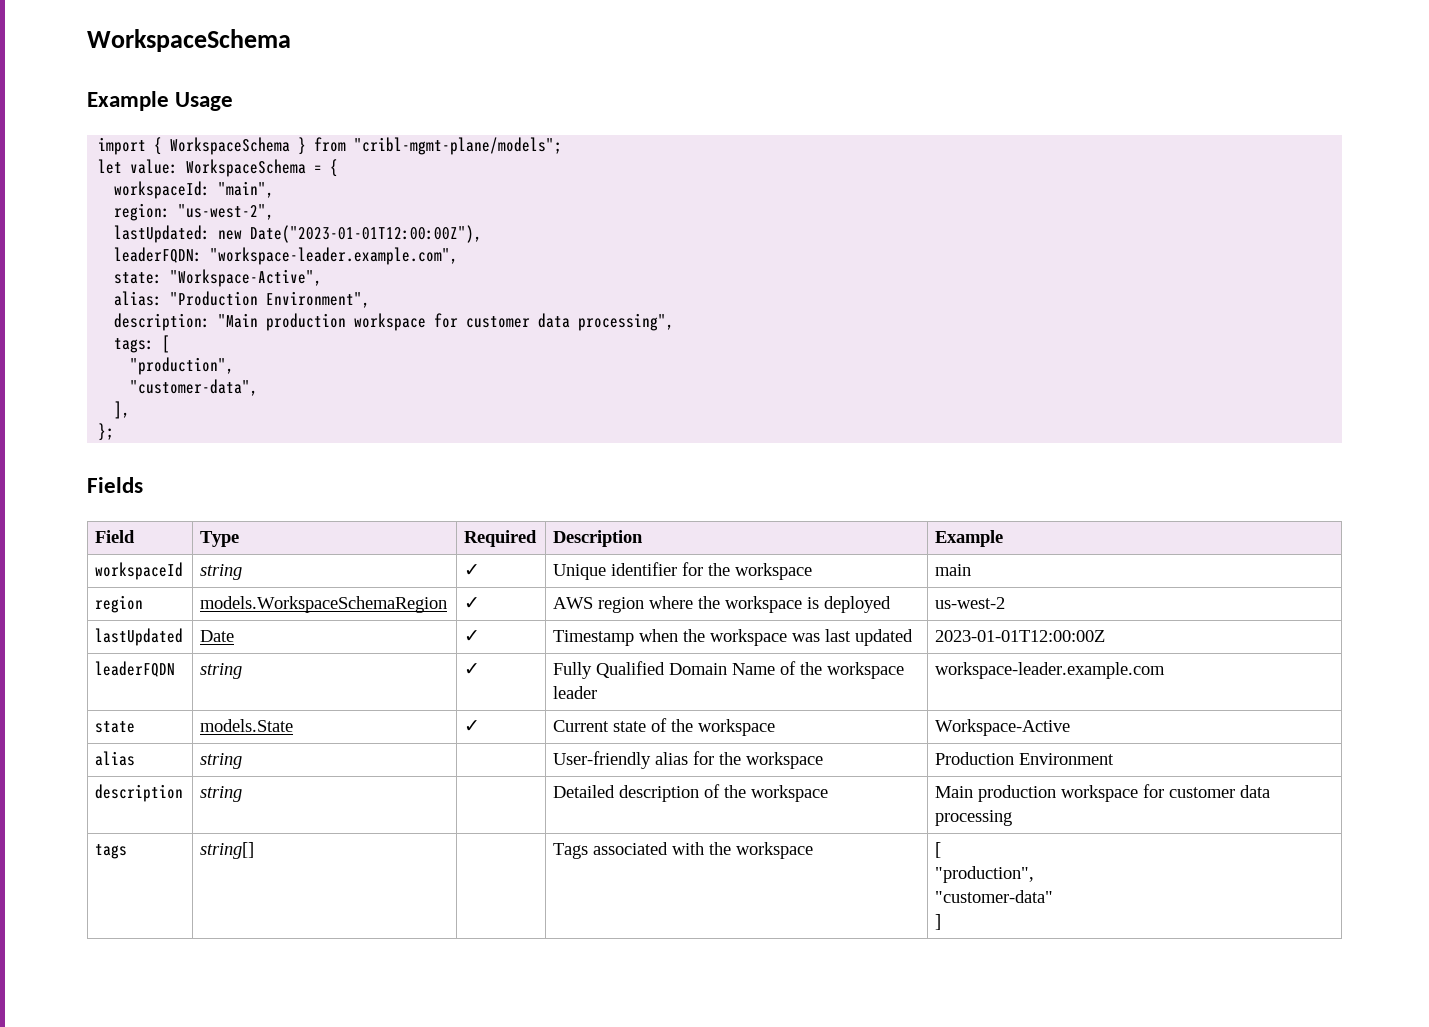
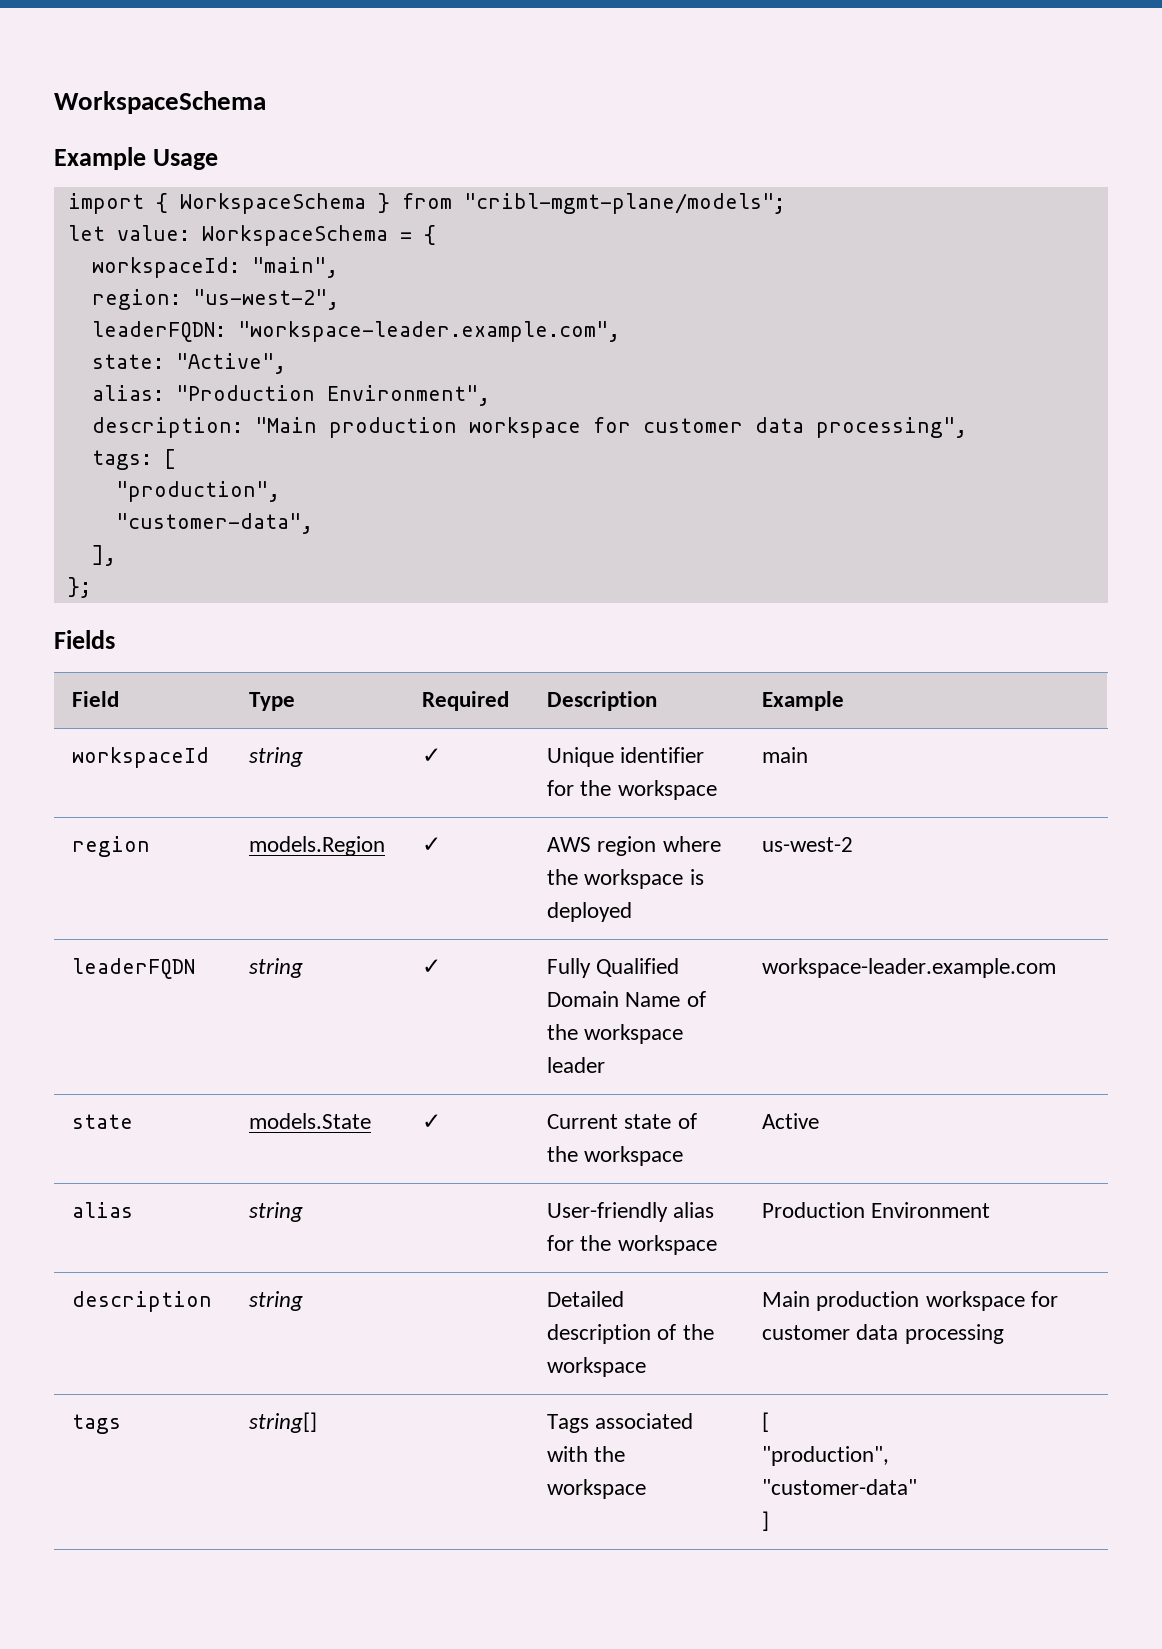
- lastUpdated: new Date("2023-01-01T12:00:00Z"),
- state: "Workspace-Active",
+ state: "Active",
- region | models.WorkspaceSchemaRegion | ✓ | AWS region where the workspace is deployed | us-west-2
+ region | models.Region | ✓ | AWS region where the workspace is deployed | us-west-2
- lastUpdated | Date | ✓ | Timestamp when the workspace was last updated | 2023-01-01T12:00:00Z
- state | models.State | ✓ | Current state of the workspace | Workspace-Active
+ state | models.State | ✓ | Current state of the workspace | Active

